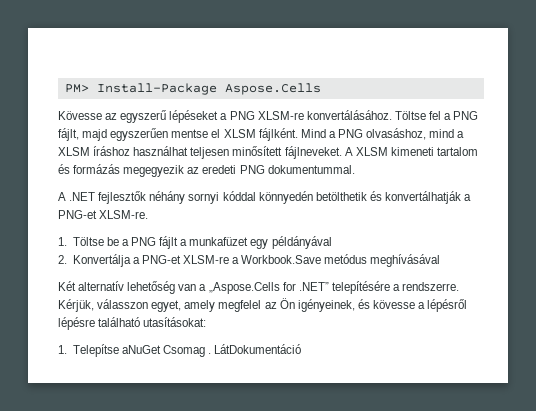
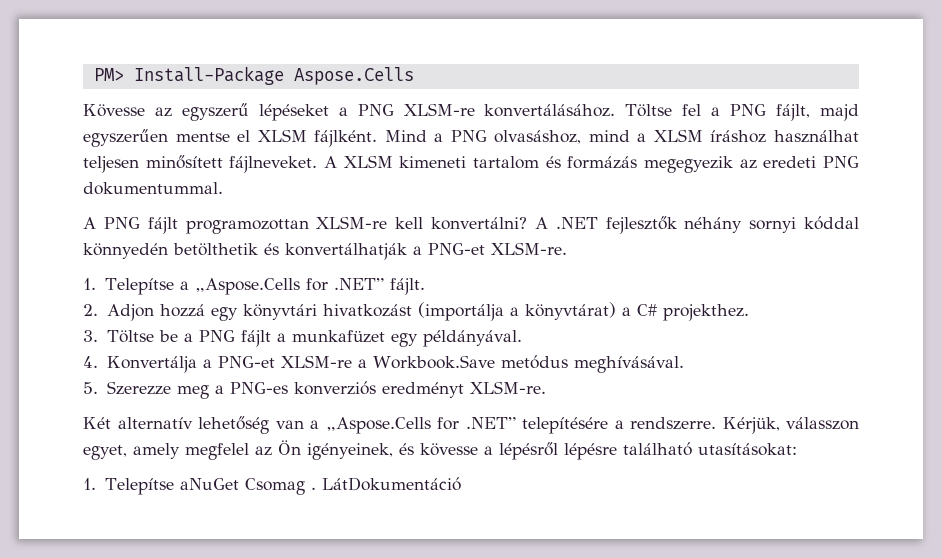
- A .NET fejlesztők néhány sornyi kóddal könnyedén betölthetik és konvertálhatják a PNG-et XLSM-re.
+ A PNG fájlt programozottan XLSM-re kell konvertálni? A .NET fejlesztők néhány sornyi kóddal könnyedén betölthetik és konvertálhatják a PNG-et XLSM-re.
- 1. Töltse be a PNG fájlt a munkafüzet egy példányával
- 2. Konvertálja a PNG-et XLSM-re a Workbook.Save metódus meghívásával
+ 1. Telepítse a „Aspose.Cells for .NET” fájlt.
+ 2. Adjon hozzá egy könyvtári hivatkozást (importálja a könyvtárat) a C# projekthez.
+ 3. Töltse be a PNG fájlt a munkafüzet egy példányával.
+ 4. Konvertálja a PNG-et XLSM-re a Workbook.Save metódus meghívásával.
+ 5. Szerezze meg a PNG-es konverziós eredményt XLSM-re.

